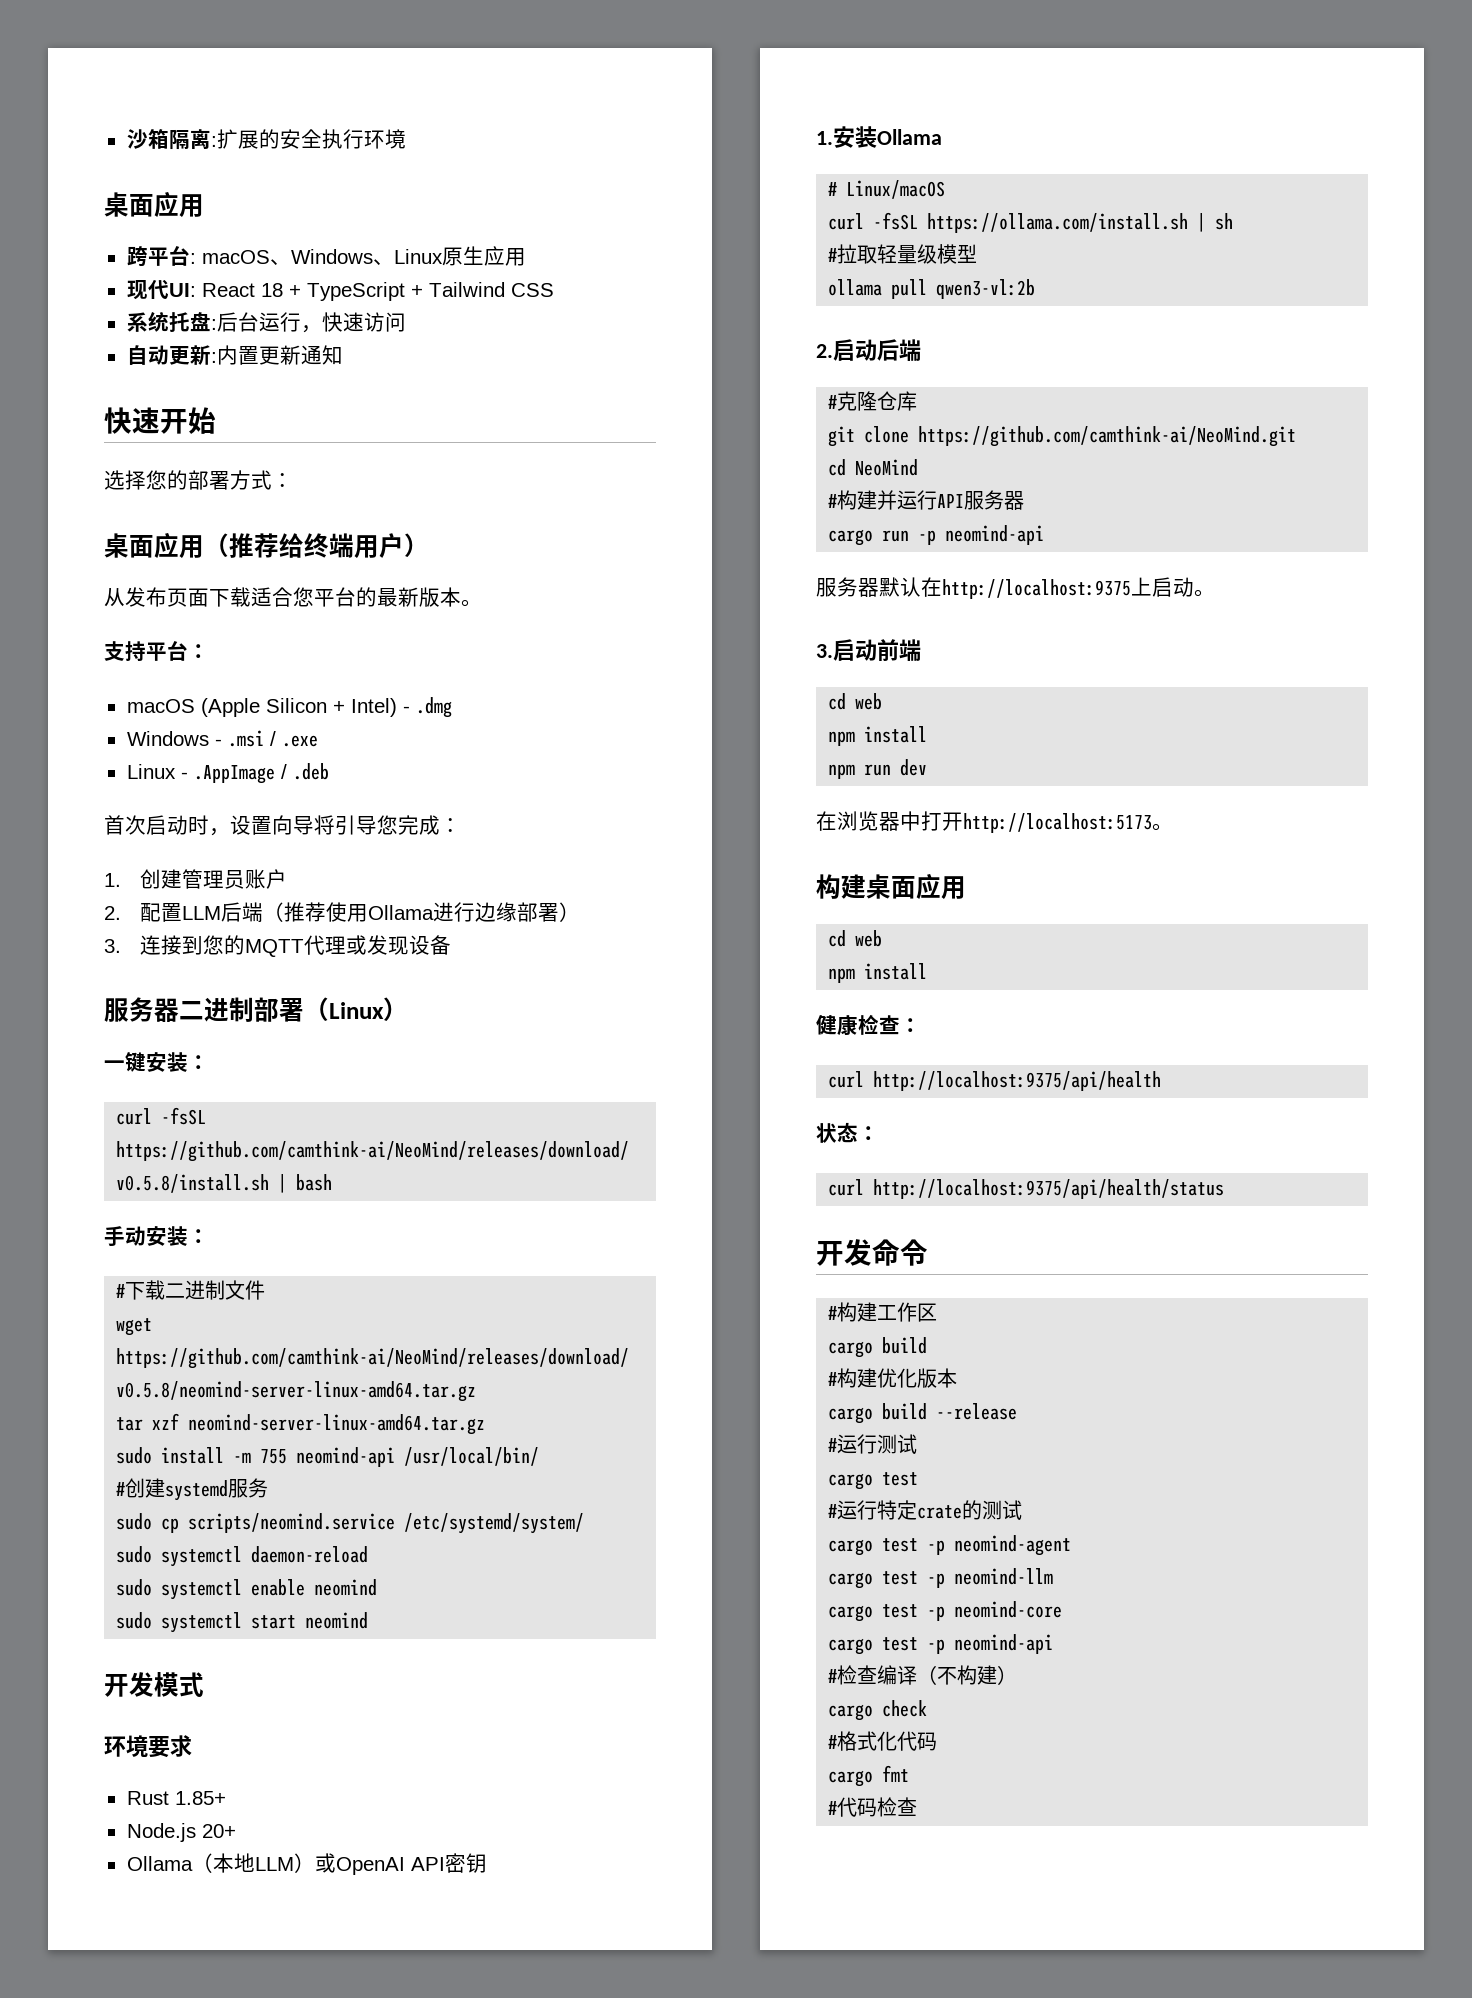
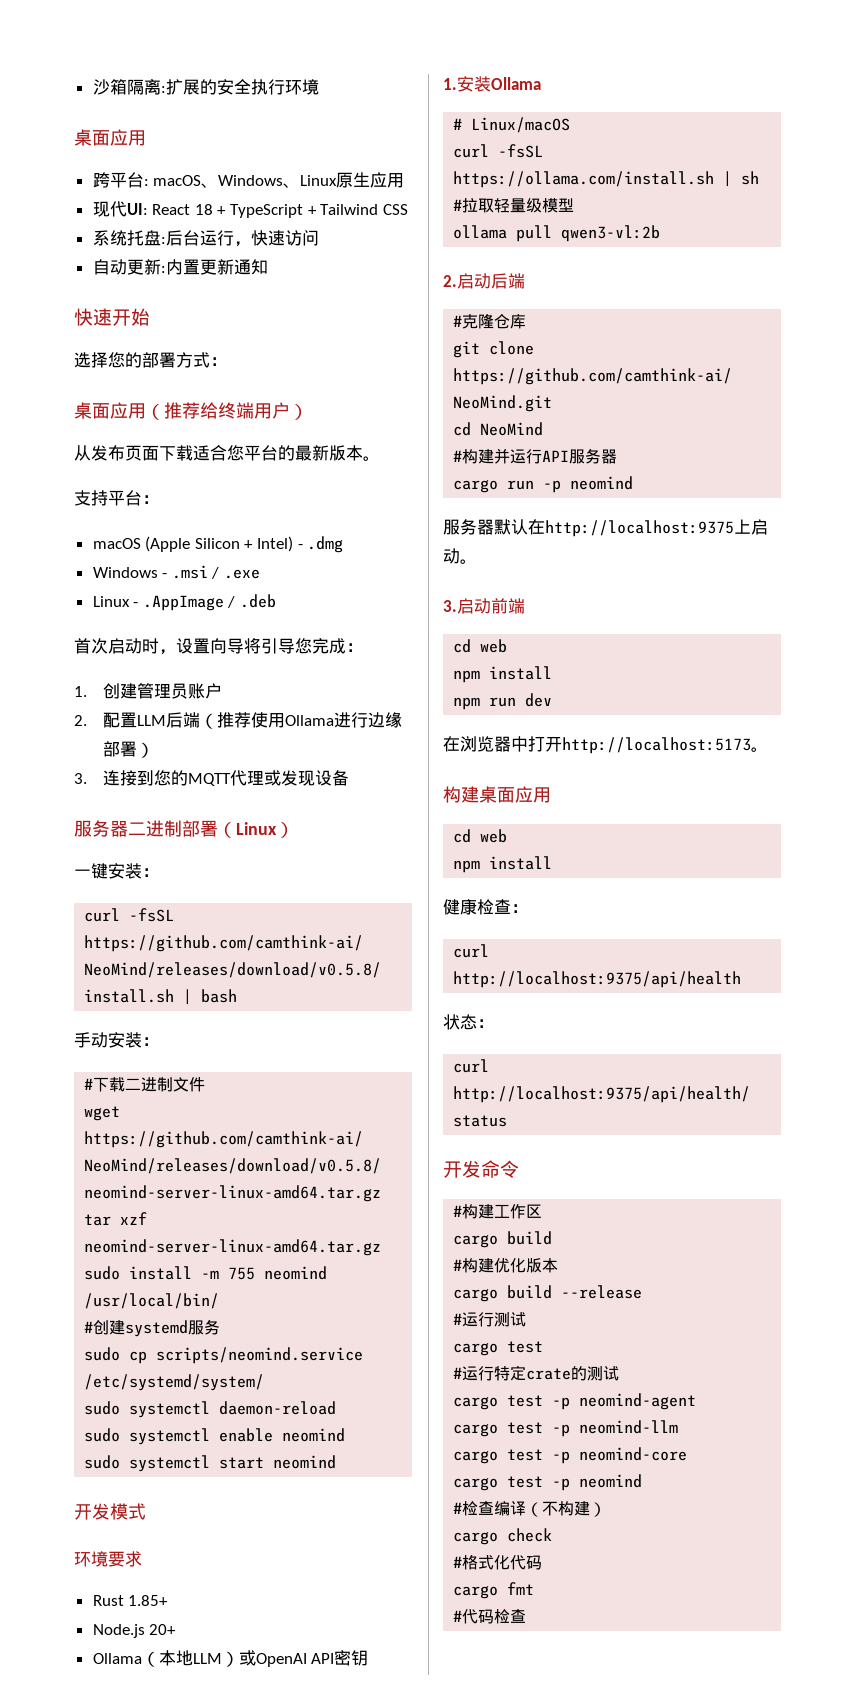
- sudo install -m 755 neomind-api /usr/local/bin/
+ sudo install -m 755 neomind /usr/local/bin/
- cargo run -p neomind-api
+ cargo run -p neomind
- cargo test -p neomind-api
+ cargo test -p neomind

